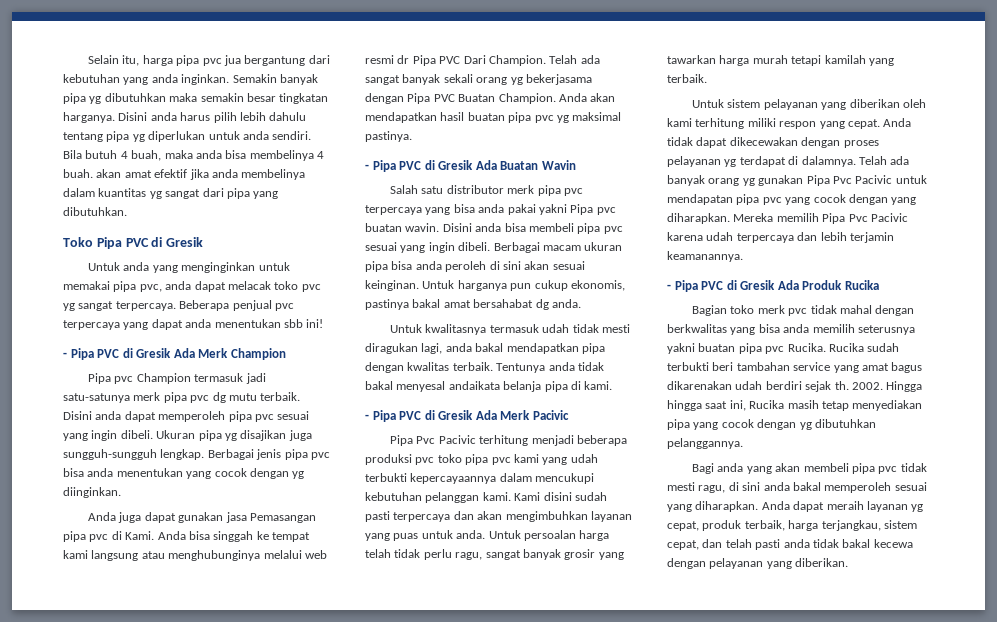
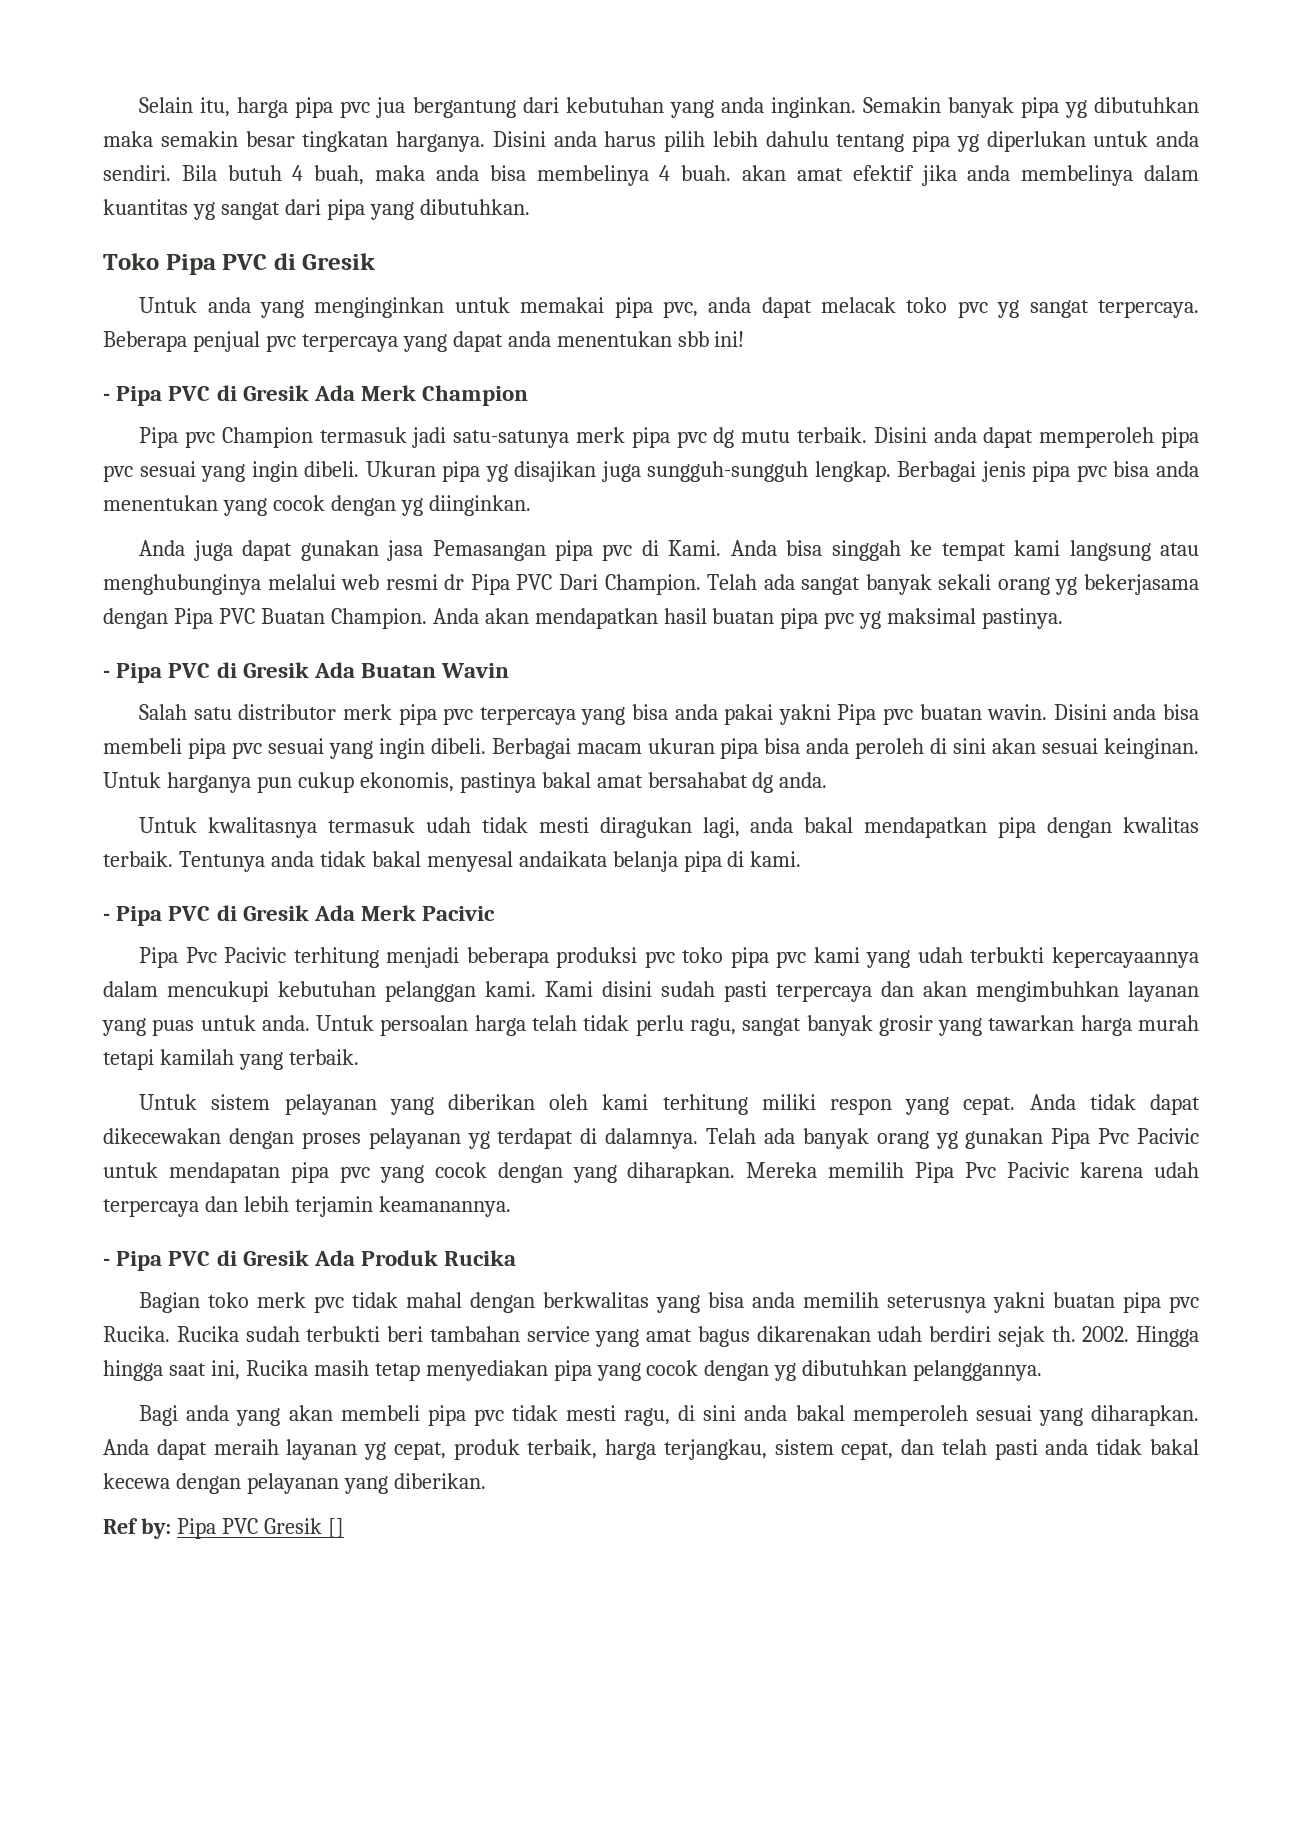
+ Ref by: Pipa PVC Gresik []

